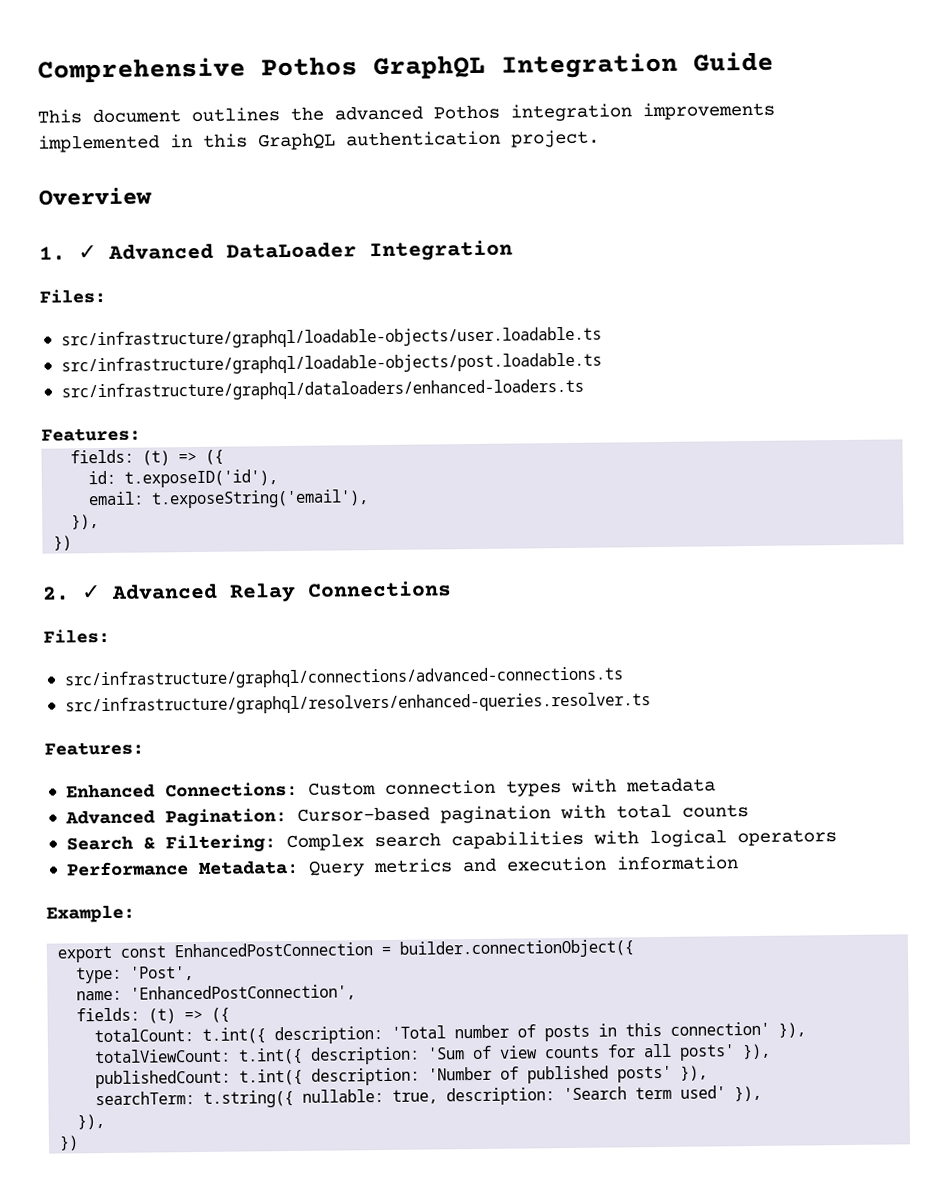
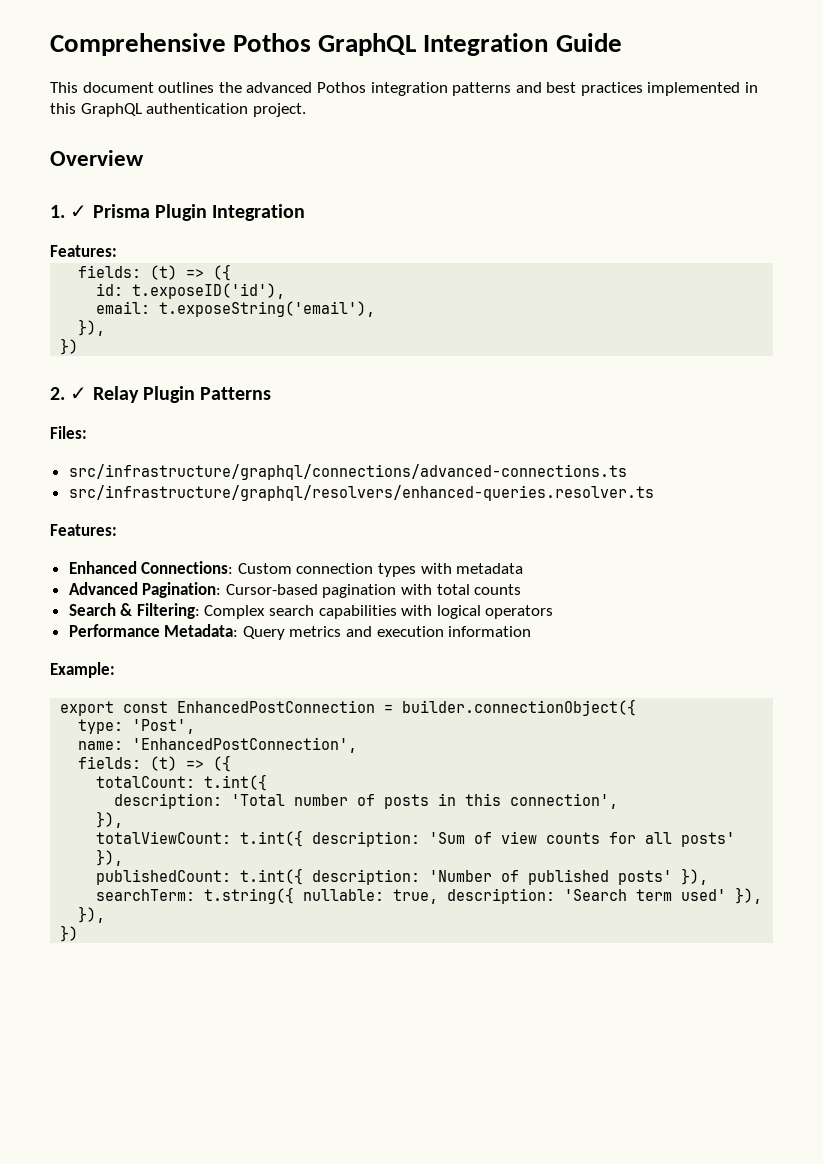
- This document outlines the advanced Pothos integration improvements implemented in this GraphQL authentication project.
+ This document outlines the advanced Pothos integration patterns and best practices implemented in this GraphQL authentication project.
- 1. ✓ Advanced DataLoader Integration
- Files:
- src/infrastructure/graphql/loadable-objects/user.loadable.ts
- src/infrastructure/graphql/loadable-objects/post.loadable.ts
- src/infrastructure/graphql/dataloaders/enhanced-loaders.ts
+ 1. ✓ Prisma Plugin Integration
- 2. ✓ Advanced Relay Connections
+ 2. ✓ Relay Plugin Patterns
- totalCount: t.int({ description: 'Total number of posts in this connection' }),
+ totalCount: t.int({
+ description: 'Total number of posts in this connection',
+ }),

